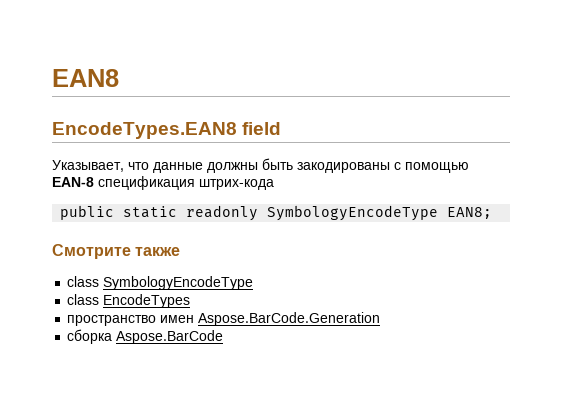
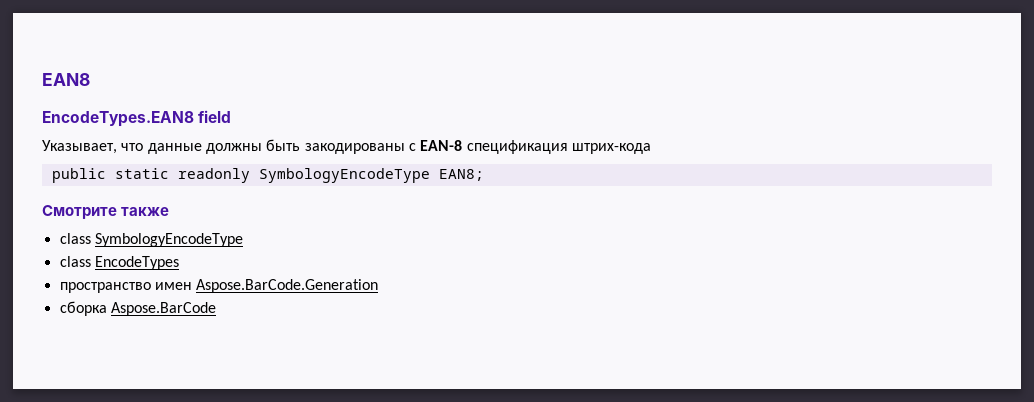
- Указывает, что данные должны быть закодированы с помощью EAN-8 спецификация штрих-кода
+ Указывает, что данные должны быть закодированы с EAN-8 спецификация штрих-кода

